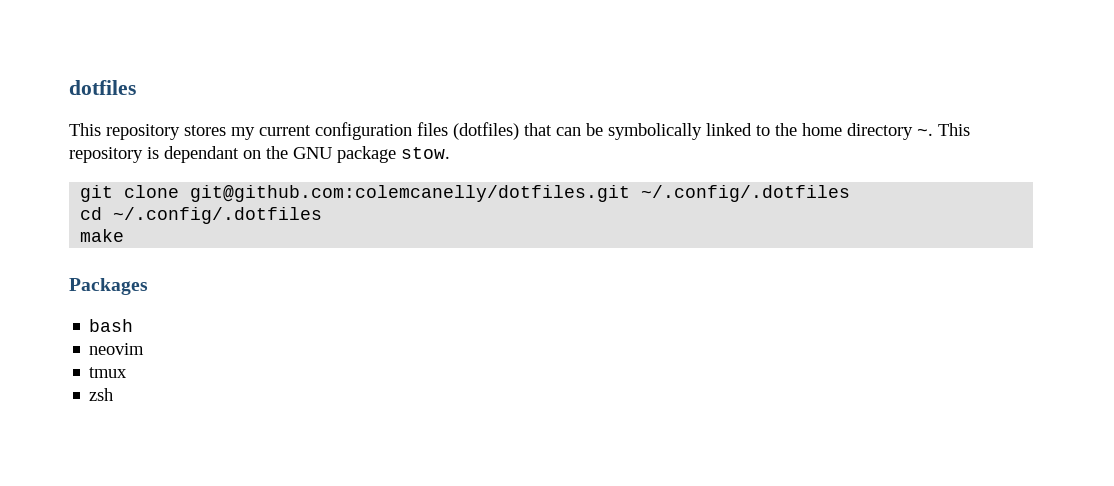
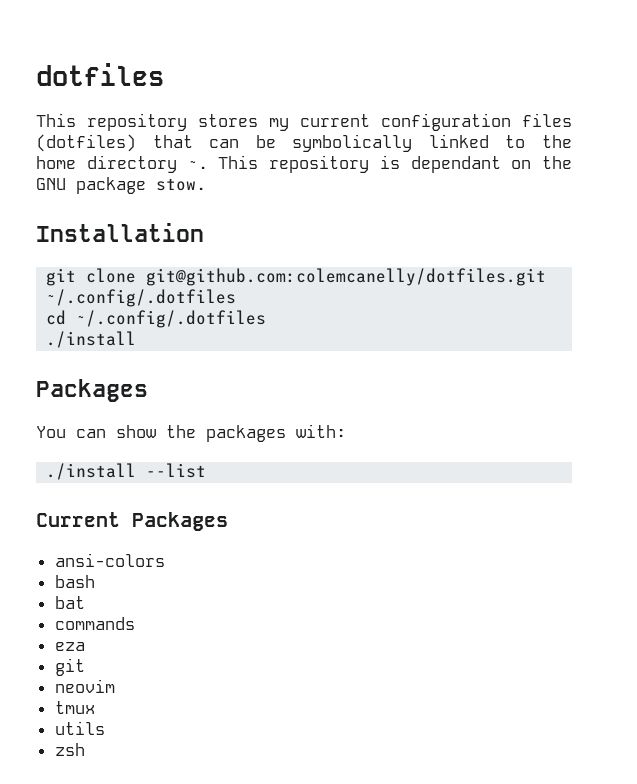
+ Installation
  cd ~/.config/.dotfiles
- make
+ ./install
  Packages
+ You can show the packages with:
+ ./install --list
+ Current Packages
+ ansi-colors
  bash
+ bat
+ commands
+ eza
+ git
+ utils

